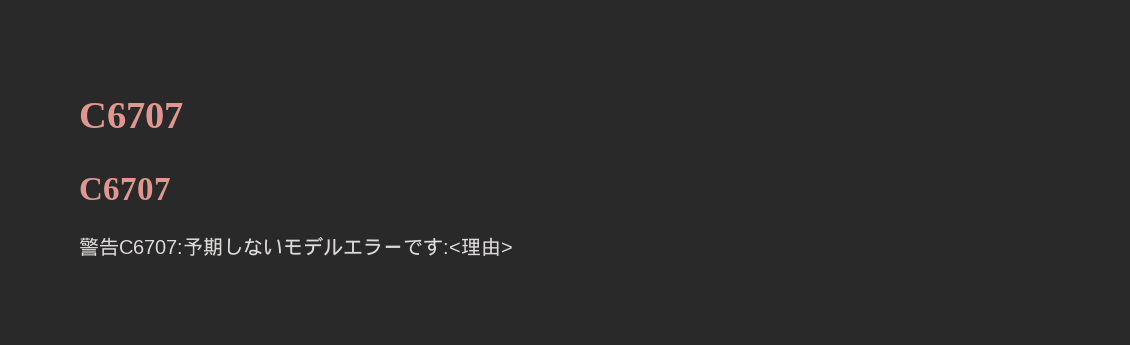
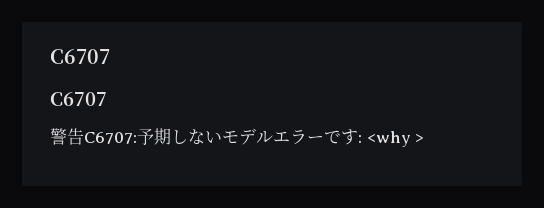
- 警告C6707:予期しないモデルエラーです:<理由>
+ 警告C6707:予期しないモデルエラーです: <why >

